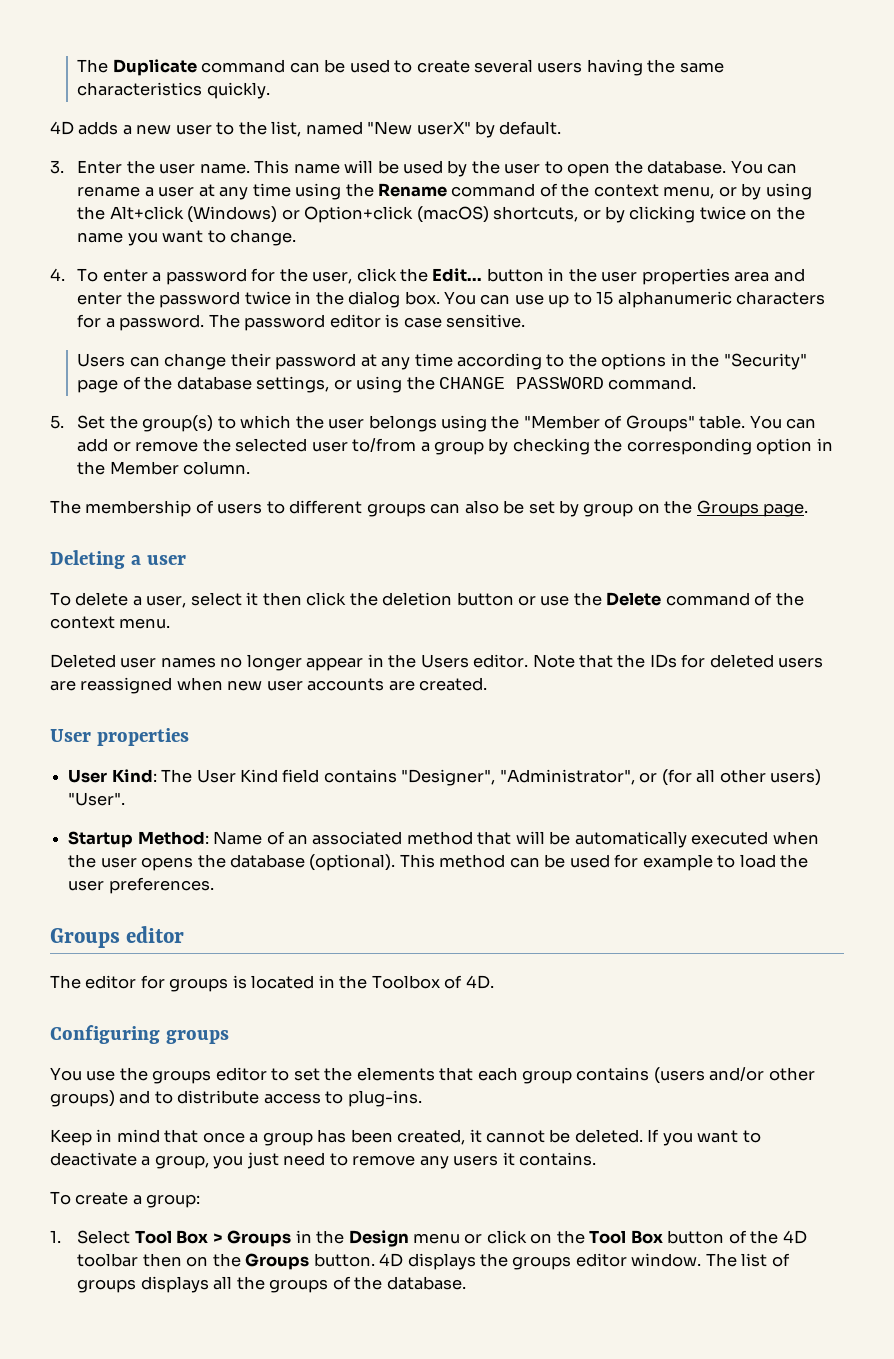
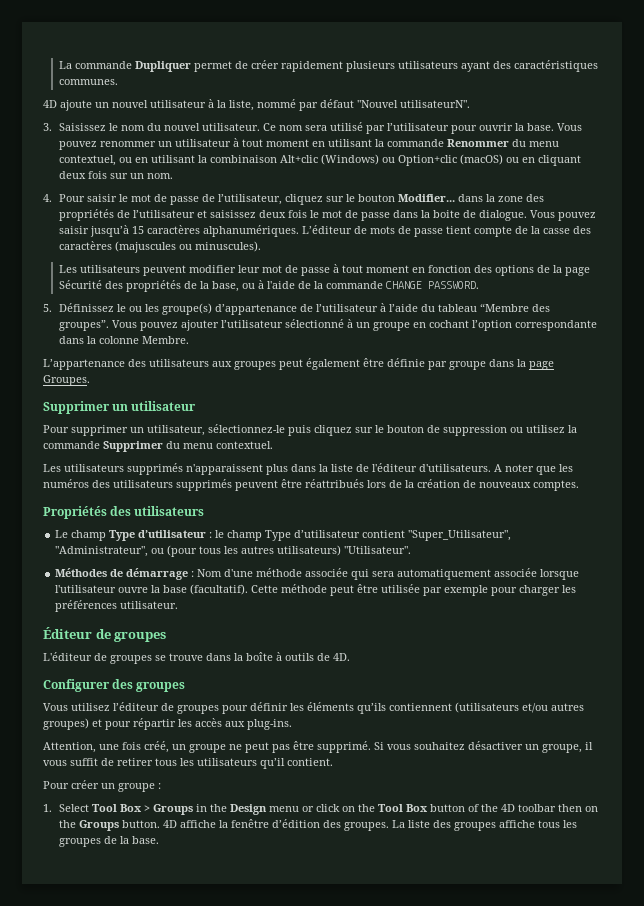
- The Duplicate command can be used to create several users having the same characteristics quickly.
- 4D adds a new user to the list, named "New userX" by default.
- 3. Enter the user name. This name will be used by the user to open the database. You can rename a user at any time using the Rename command of the context menu, or by using the Alt+click (Windows) or Option+click (macOS) shortcuts, or by clicking twice on the name you want to change.
- 4. To enter a password for the user, click the Edit... button in the user properties area and enter the password twice in the dialog box. You can use up to 15 alphanumeric characters for a password. The password editor is case sensitive.
- Users can change their password at any time according to the options in the "Security" page of the database settings, or using the CHANGE PASSWORD command.
- 5. Set the group(s) to which the user belongs using the "Member of Groups" table. You can add or remove the selected user to/from a group by checking the corresponding option in the Member column.
- The membership of users to different groups can also be set by group on the Groups page.
- Deleting a user
- To delete a user, select it then click the deletion button or use the Delete command of the context menu.
- Deleted user names no longer appear in the Users editor. Note that the IDs for deleted users are reassigned when new user accounts are created.
- User properties
- User Kind: The User Kind field contains "Designer", "Administrator", or (for all other users) "User".
- Startup Method: Name of an associated method that will be automatically executed when the user opens the database (optional). This method can be used for example to load the user preferences.
- Groups editor
- The editor for groups is located in the Toolbox of 4D.
- Configuring groups
- You use the groups editor to set the elements that each group contains (users and/or other groups) and to distribute access to plug-ins.
- Keep in mind that once a group has been created, it cannot be deleted. If you want to deactivate a group, you just need to remove any users it contains.
- To create a group:
+ La commande Dupliquer permet de créer rapidement plusieurs utilisateurs ayant des caractéristiques communes.
+ 4D ajoute un nouvel utilisateur à la liste, nommé par défaut "Nouvel utilisateurN".
+ 3. Saisissez le nom du nouvel utilisateur. Ce nom sera utilisé par l’utilisateur pour ouvrir la base. Vous pouvez renommer un utilisateur à tout moment en utilisant la commande Renommer du menu contextuel, ou en utilisant la combinaison Alt+clic (Windows) ou Option+clic (macOS) ou en cliquant deux fois sur un nom.
+ 4. Pour saisir le mot de passe de l’utilisateur, cliquez sur le bouton Modifier... dans la zone des propriétés de l’utilisateur et saisissez deux fois le mot de passe dans la boite de dialogue. Vous pouvez saisir jusqu’à 15 caractères alphanumériques. L’éditeur de mots de passe tient compte de la casse des caractères (majuscules ou minuscules).
+ Les utilisateurs peuvent modifier leur mot de passe à tout moment en fonction des options de la page Sécurité des propriétés de la base, ou à l'aide de la commande CHANGE PASSWORD.
+ 5. Définissez le ou les groupe(s) d’appartenance de l’utilisateur à l’aide du tableau “Membre des groupes”. Vous pouvez ajouter l’utilisateur sélectionné à un groupe en cochant l’option correspondante dans la colonne Membre.
+ L’appartenance des utilisateurs aux groupes peut également être définie par groupe dans la page Groupes.
+ Supprimer un utilisateur
+ Pour supprimer un utilisateur, sélectionnez-le puis cliquez sur le bouton de suppression ou utilisez la commande Supprimer du menu contextuel.
+ Les utilisateurs supprimés n'apparaissent plus dans la liste de l'éditeur d'utilisateurs. A noter que les numéros des utilisateurs supprimés peuvent être réattribués lors de la création de nouveaux comptes.
+ Propriétés des utilisateurs
+ Le champ Type d’utilisateur : le champ Type d’utilisateur contient "Super_Utilisateur", "Administrateur", ou (pour tous les autres utilisateurs) "Utilisateur".
+ Méthodes de démarrage : Nom d'une méthode associée qui sera automatiquement associée lorsque l'utilisateur ouvre la base (facultatif). Cette méthode peut être utilisée par exemple pour charger les préférences utilisateur.
+ Éditeur de groupes
+ L'éditeur de groupes se trouve dans la boîte à outils de 4D.
+ Configurer des groupes
+ Vous utilisez l’éditeur de groupes pour définir les éléments qu’ils contiennent (utilisateurs et/ou autres groupes) et pour répartir les accès aux plug-ins.
+ Attention, une fois créé, un groupe ne peut pas être supprimé. Si vous souhaitez désactiver un groupe, il vous suffit de retirer tous les utilisateurs qu’il contient.
+ Pour créer un groupe :
- 4D displays the groups editor window. The list of groups displays all the groups of the database.
+ 4D affiche la fenêtre d’édition des groupes. La liste des groupes affiche tous les groupes de la base.

